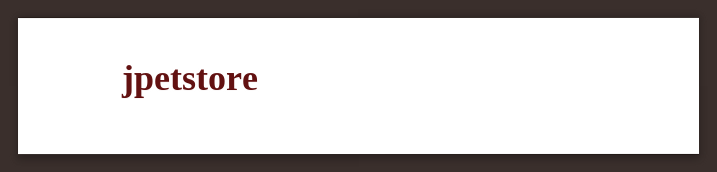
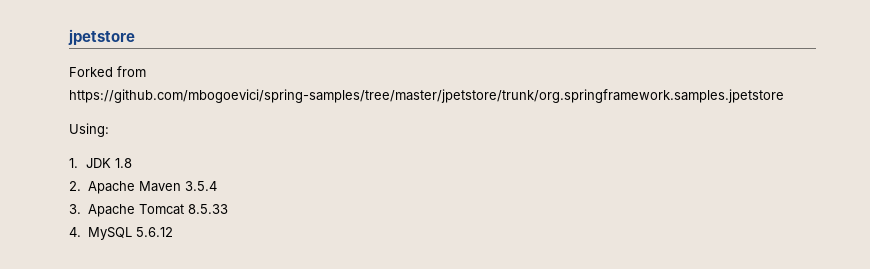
+ Forked from https://github.com/mbogoevici/spring-samples/tree/master/jpetstore/trunk/org.springframework.samples.jpetstore
+ Using:
+ 1. JDK 1.8
+ 2. Apache Maven 3.5.4
+ 3. Apache Tomcat 8.5.33
+ 4. MySQL 5.6.12

